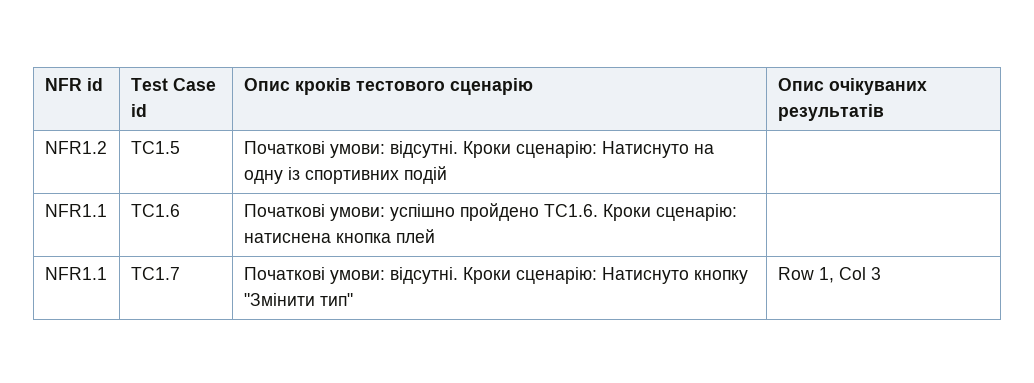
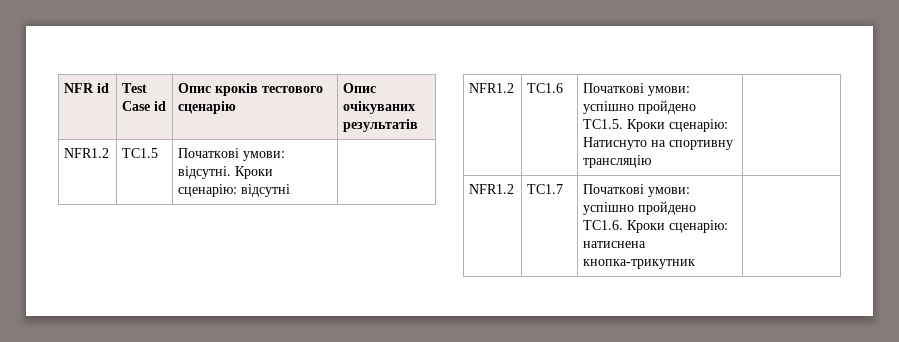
- NFR1.2 | TC1.5 | Початкові умови: відсутні. Кроки сценарію: Натиснуто на одну із спортивних подій |
- NFR1.1 | TC1.6 | Початкові умови: успішно пройдено TC1.6. Кроки сценарію: натиснена кнопка плей |
- NFR1.1 | TC1.7 | Початкові умови: відсутні. Кроки сценарію: Натиснуто кнопку "Змінити тип" | Row 1, Col 3
+ NFR1.2 | TC1.5 | Початкові умови: відсутні. Кроки сценарію: відсутні |
+ NFR1.2 | TC1.6 | Початкові умови: успішно пройдено TC1.5. Кроки сценарію: Натиснуто на спортивну трансляцію |
+ NFR1.2 | TC1.7 | Початкові умови: успішно пройдено TC1.6. Кроки сценарію: натиснена кнопка-трикутник |

